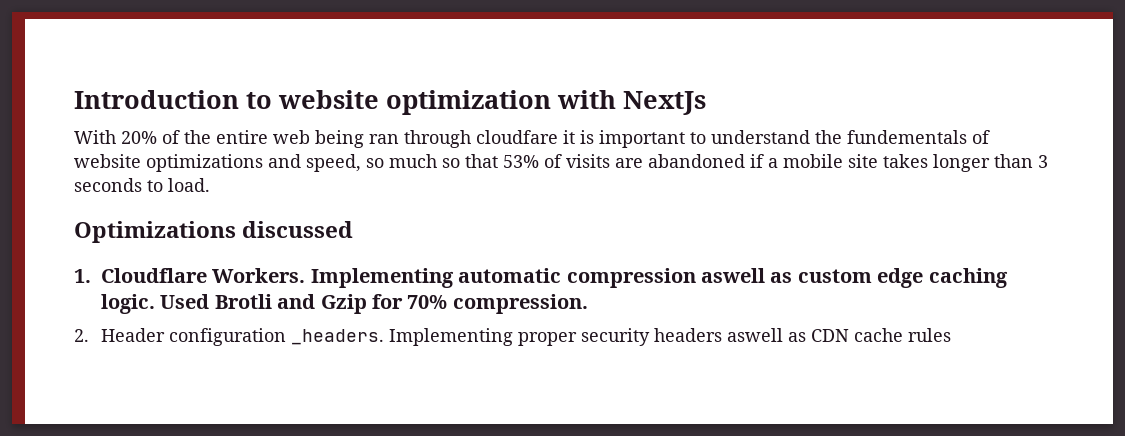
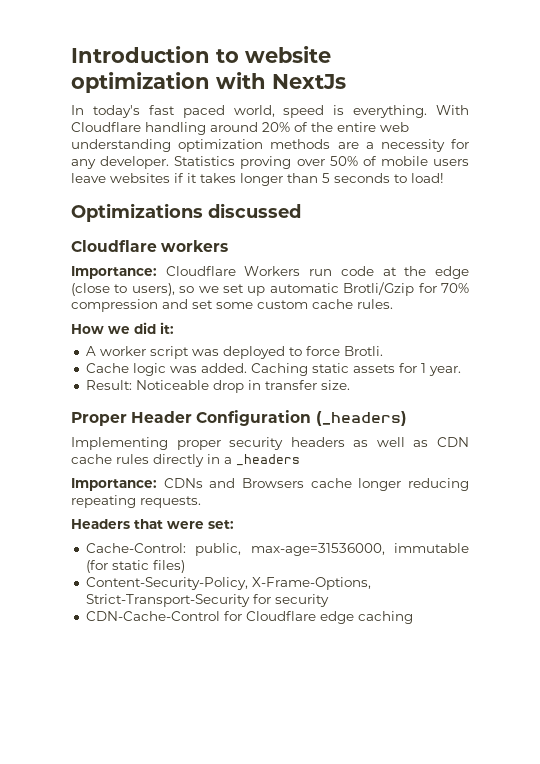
- With 20% of the entire web being ran through cloudfare it is important to understand the fundementals of website optimizations and speed, so much so that 53% of visits are abandoned if a mobile site takes longer than 3 seconds to load.
+ In today's fast paced world, speed is everything. With Cloudflare handling around 20% of the entire web understanding optimization methods are a necessity for any developer. Statistics proving over 50% of mobile users leave websites if it takes longer than 5 seconds to load!
- 1. Cloudflare Workers. Implementing automatic compression aswell as custom edge caching logic. Used Brotli and Gzip for 70% compression.
- 2. Header configuration _headers. Implementing proper security headers aswell as CDN cache rules
+ Cloudflare workers
+ Importance: Cloudflare Workers run code at the edge (close to users), so we set up automatic Brotli/Gzip for 70% compression and set some custom cache rules.
+ How we did it:
+ A worker script was deployed to force Brotli.
+ Cache logic was added. Caching static assets for 1 year.
+ Result: Noticeable drop in transfer size.
+ Proper Header Configuration (_headers)
+ Implementing proper security headers as well as CDN cache rules directly in a _headers
+ Importance: CDNs and Browsers cache longer reducing repeating requests.
+ Headers that were set:
+ Cache-Control: public, max-age=31536000, immutable (for static files)
+ Content-Security-Policy, X-Frame-Options, Strict-Transport-Security for security
+ CDN-Cache-Control for Cloudflare edge caching

